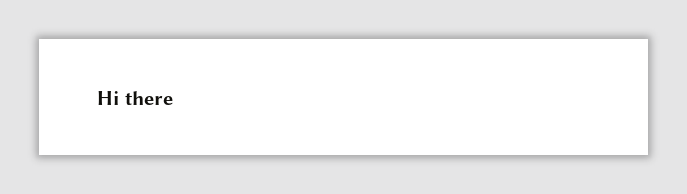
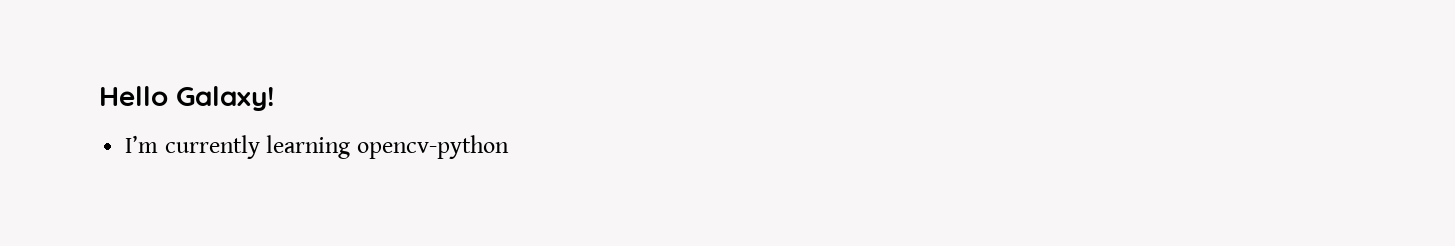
- Hi there
+ Hello Galaxy!
+ I’m currently learning opencv-python

